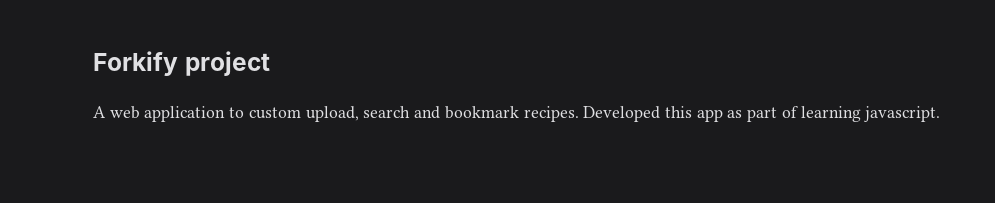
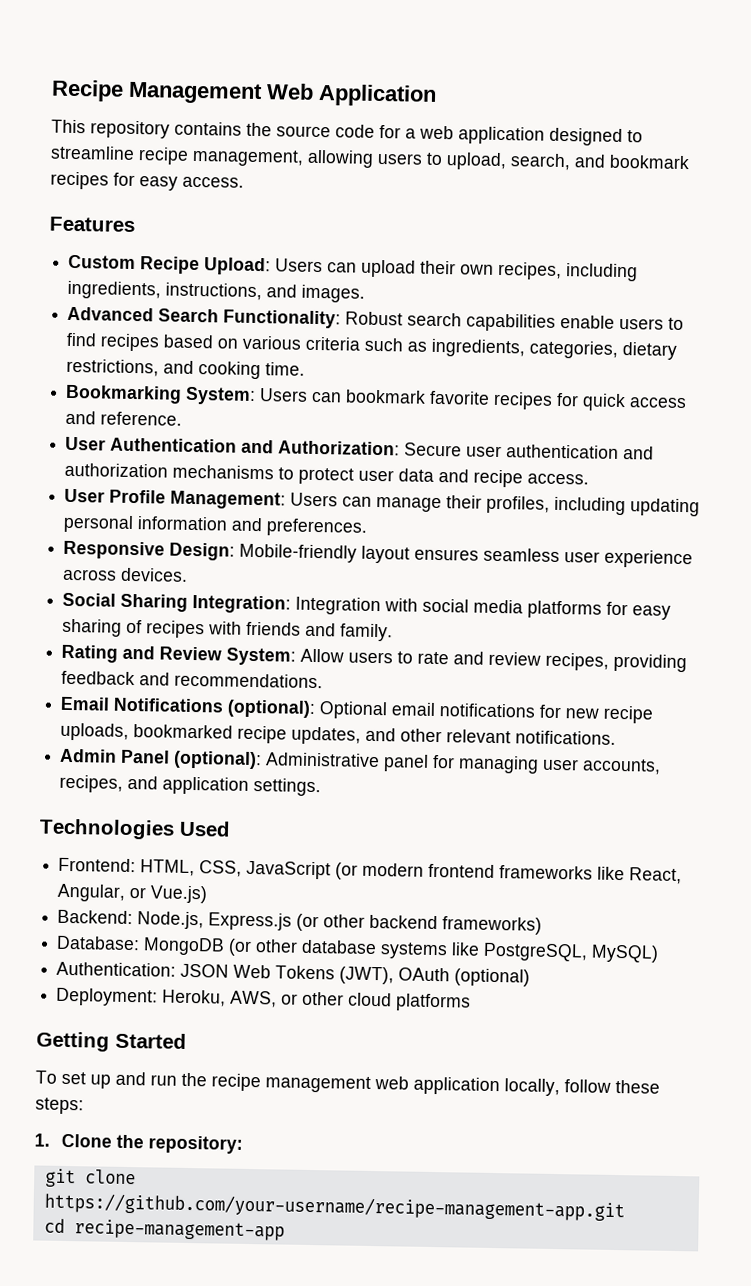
- Forkify project
- A web application to custom upload, search and bookmark recipes. Developed this app as part of learning javascript.
+ Recipe Management Web Application
+ This repository contains the source code for a web application designed to streamline recipe management, allowing users to upload, search, and bookmark recipes for easy access.
+ Features
+ Custom Recipe Upload: Users can upload their own recipes, including ingredients, instructions, and images.
+ Advanced Search Functionality: Robust search capabilities enable users to find recipes based on various criteria such as ingredients, categories, dietary restrictions, and cooking time.
+ Bookmarking System: Users can bookmark favorite recipes for quick access and reference.
+ User Authentication and Authorization: Secure user authentication and authorization mechanisms to protect user data and recipe access.
+ User Profile Management: Users can manage their profiles, including updating personal information and preferences.
+ Responsive Design: Mobile-friendly layout ensures seamless user experience across devices.
+ Social Sharing Integration: Integration with social media platforms for easy sharing of recipes with friends and family.
+ Rating and Review System: Allow users to rate and review recipes, providing feedback and recommendations.
+ Email Notifications (optional): Optional email notifications for new recipe uploads, bookmarked recipe updates, and other relevant notifications.
+ Admin Panel (optional): Administrative panel for managing user accounts, recipes, and application settings.
+ Technologies Used
+ Frontend: HTML, CSS, JavaScript (or modern frontend frameworks like React, Angular, or Vue.js)
+ Backend: Node.js, Express.js (or other backend frameworks)
+ Database: MongoDB (or other database systems like PostgreSQL, MySQL)
+ Authentication: JSON Web Tokens (JWT), OAuth (optional)
+ Deployment: Heroku, AWS, or other cloud platforms
+ Getting Started
+ To set up and run the recipe management web application locally, follow these steps:
+ 1. Clone the repository:
+ git clone https://github.com/your-username/recipe-management-app.git
+ cd recipe-management-app

